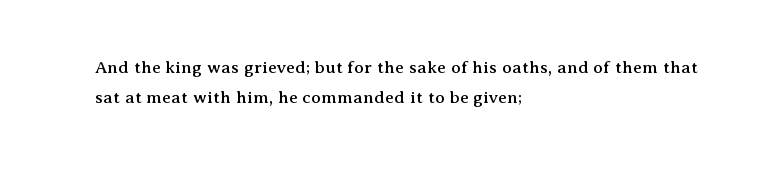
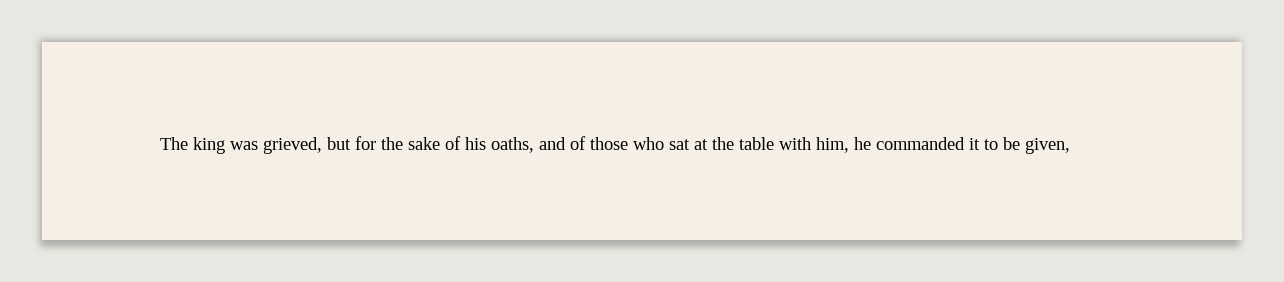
- And the king was grieved; but for the sake of his oaths, and of them that sat at meat with him, he commanded it to be given;
+ The king was grieved, but for the sake of his oaths, and of those who sat at the table with him, he commanded it to be given,

